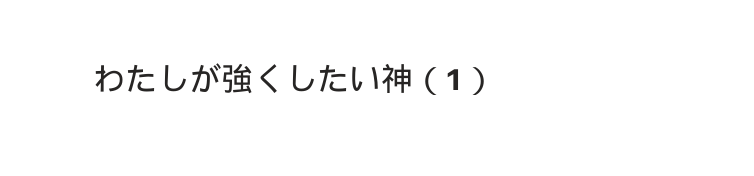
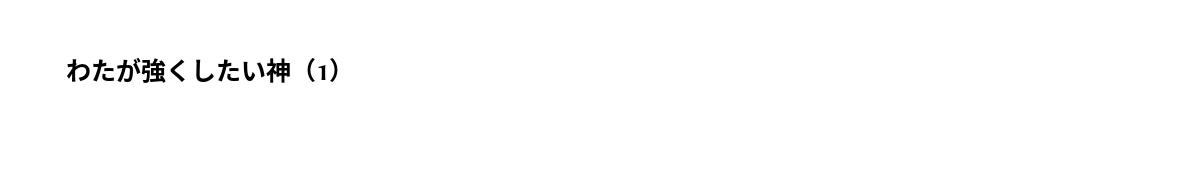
- わたしが強くしたい神（1）
+ わたが強くしたい神（1）

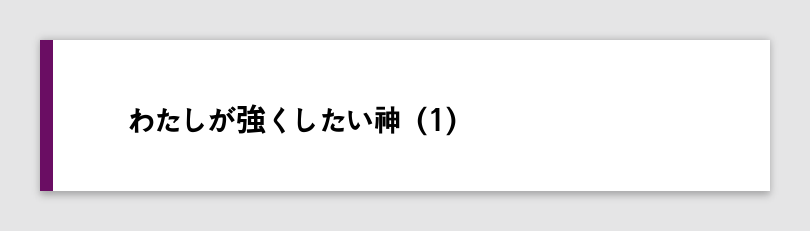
- わたが強くしたい神（1）
+ わたしが強くしたい神（1）

